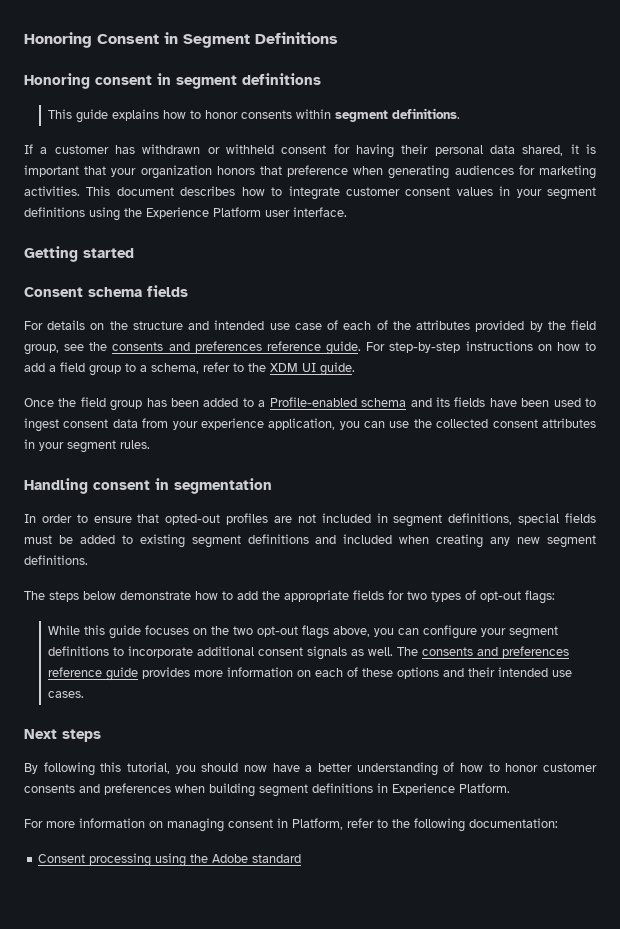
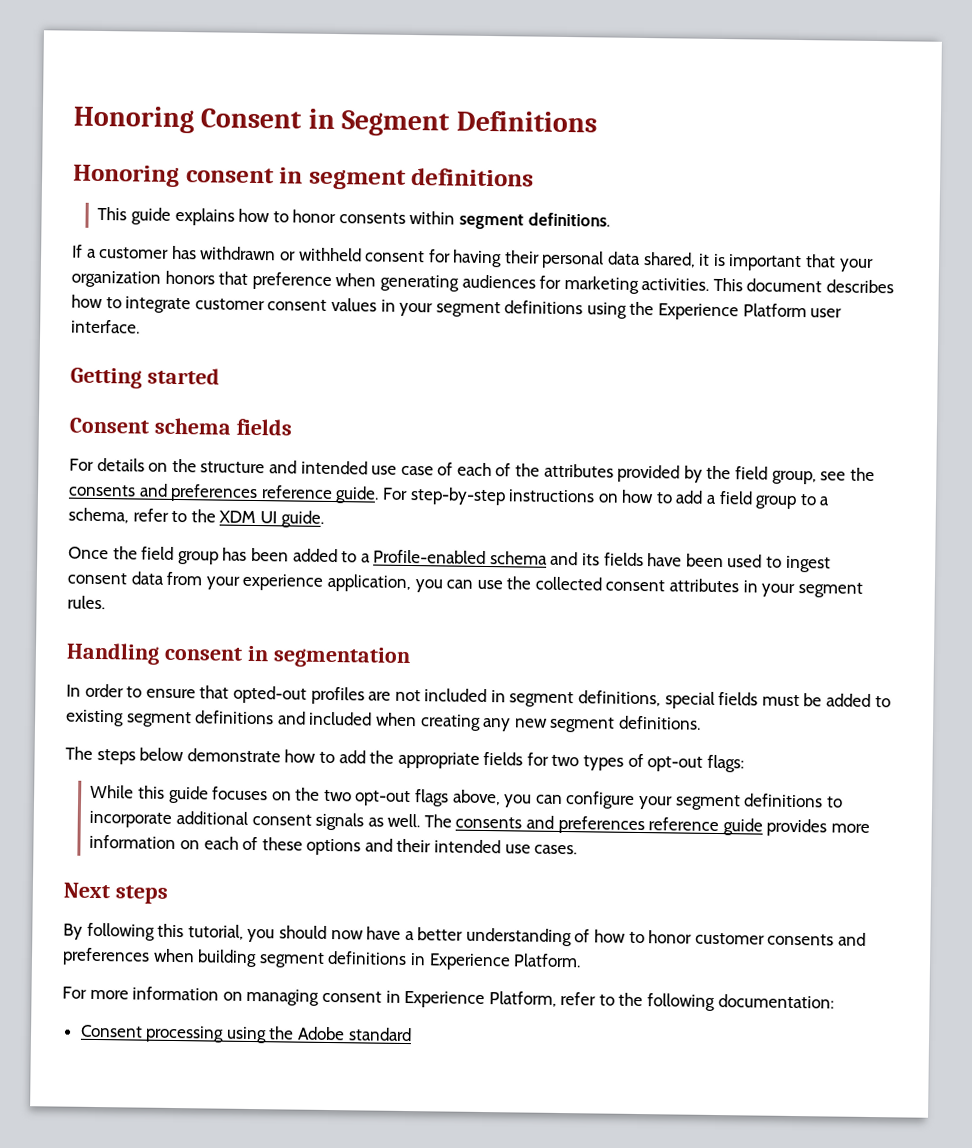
- For more information on managing consent in Platform, refer to the following documentation:
+ For more information on managing consent in Experience Platform, refer to the following documentation:

